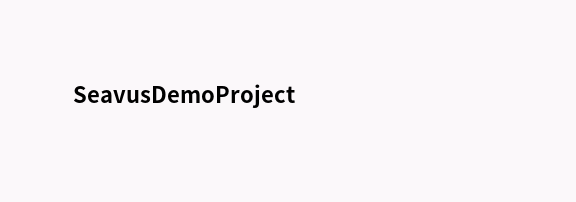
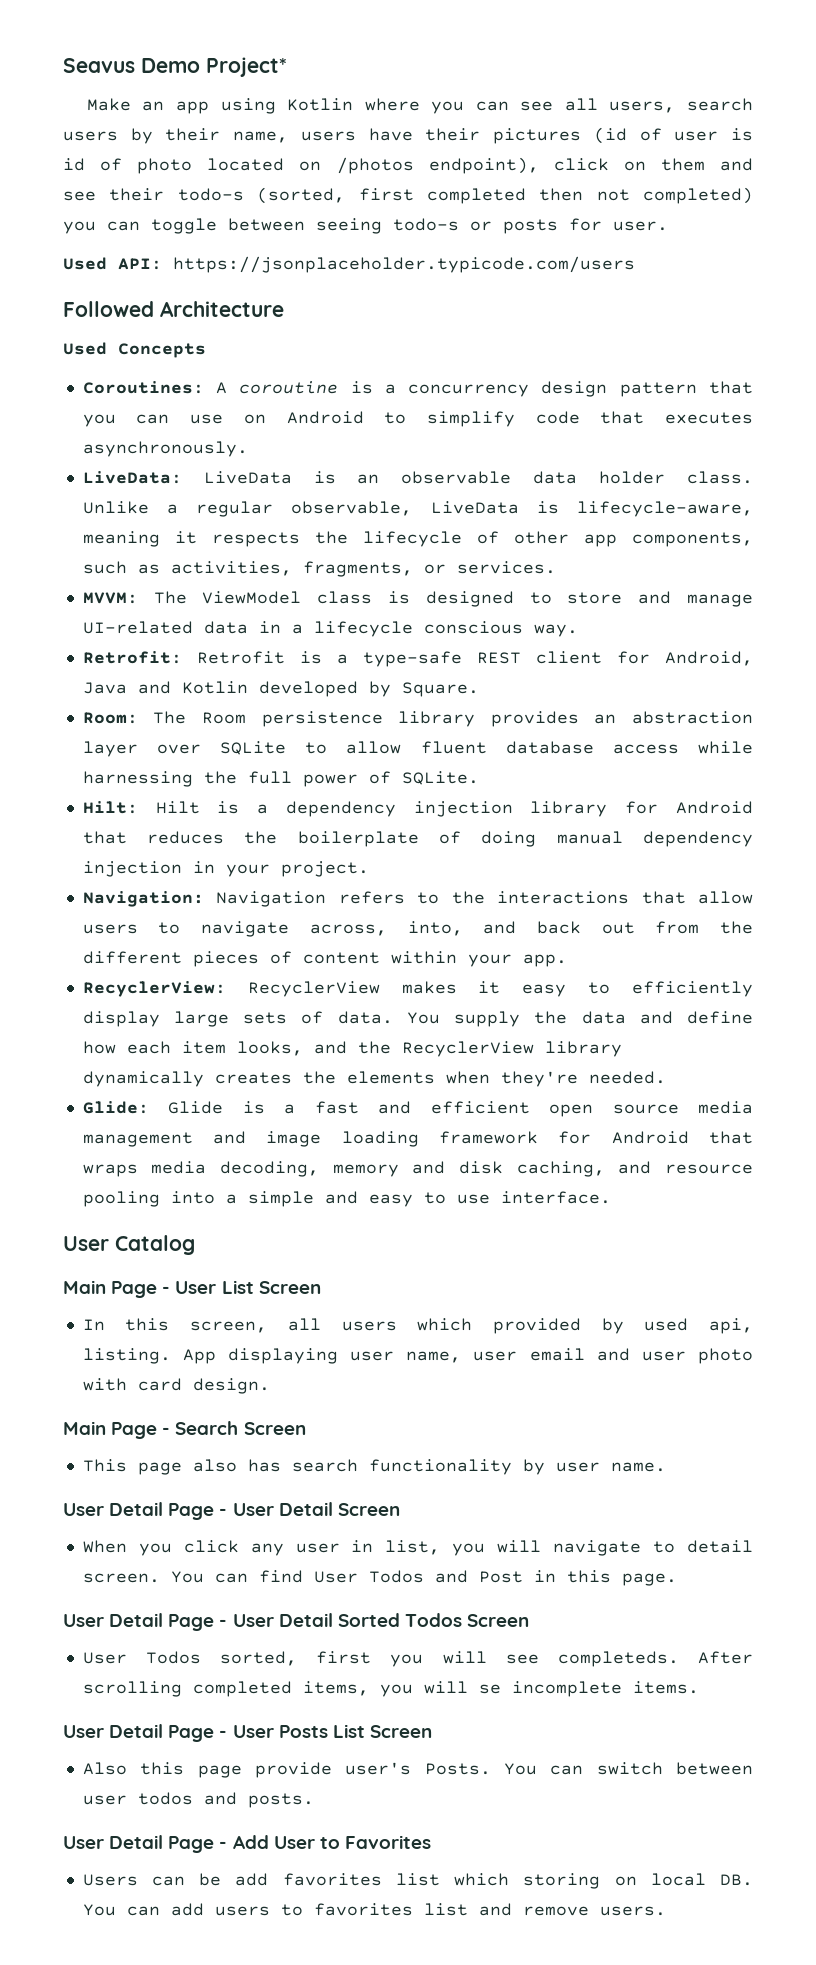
- SeavusDemoProject
+ Seavus Demo Project*
+ Make an app using Kotlin where you can see all users, search users by their name, users have their pictures (id of user is id of photo located on /photos endpoint), click on them and see their todo-s (sorted, first completed then not completed) you can toggle between seeing todo-s or posts for user.
+ Used API: https://jsonplaceholder.typicode.com/users
+ Followed Architecture
+ Used Concepts
+ Coroutines: A coroutine is a concurrency design pattern that you can use on Android to simplify code that executes asynchronously.
+ LiveData: LiveData is an observable data holder class. Unlike a regular observable, LiveData is lifecycle-aware, meaning it respects the lifecycle of other app components, such as activities, fragments, or services.
+ MVVM: The ViewModel class is designed to store and manage UI-related data in a lifecycle conscious way.
+ Retrofit: Retrofit is a type-safe REST client for Android, Java and Kotlin developed by Square.
+ Room: The Room persistence library provides an abstraction layer over SQLite to allow fluent database access while harnessing the full power of SQLite.
+ Hilt: Hilt is a dependency injection library for Android that reduces the boilerplate of doing manual dependency injection in your project.
+ Navigation: Navigation refers to the interactions that allow users to navigate across, into, and back out from the different pieces of content within your app.
+ RecyclerView: RecyclerView makes it easy to efficiently display large sets of data. You supply the data and define how each item looks, and the RecyclerView library dynamically creates the elements when they're needed.
+ Glide: Glide is a fast and efficient open source media management and image loading framework for Android that wraps media decoding, memory and disk caching, and resource pooling into a simple and easy to use interface.
+ User Catalog
+ Main Page - User List Screen
+ In this screen, all users which provided by used api, listing. App displaying user name, user email and user photo with card design.
+ Main Page - Search Screen
+ This page also has search functionality by user name.
+ User Detail Page - User Detail Screen
+ When you click any user in list, you will navigate to detail screen. You can find User Todos and Post in this page.
+ User Detail Page - User Detail Sorted Todos Screen
+ User Todos sorted, first you will see completeds. After scrolling completed items, you will se incomplete items.
+ User Detail Page - User Posts List Screen
+ Also this page provide user's Posts. You can switch between user todos and posts.
+ User Detail Page - Add User to Favorites
+ Users can be add favorites list which storing on local DB. You can add users to favorites list and remove users.

